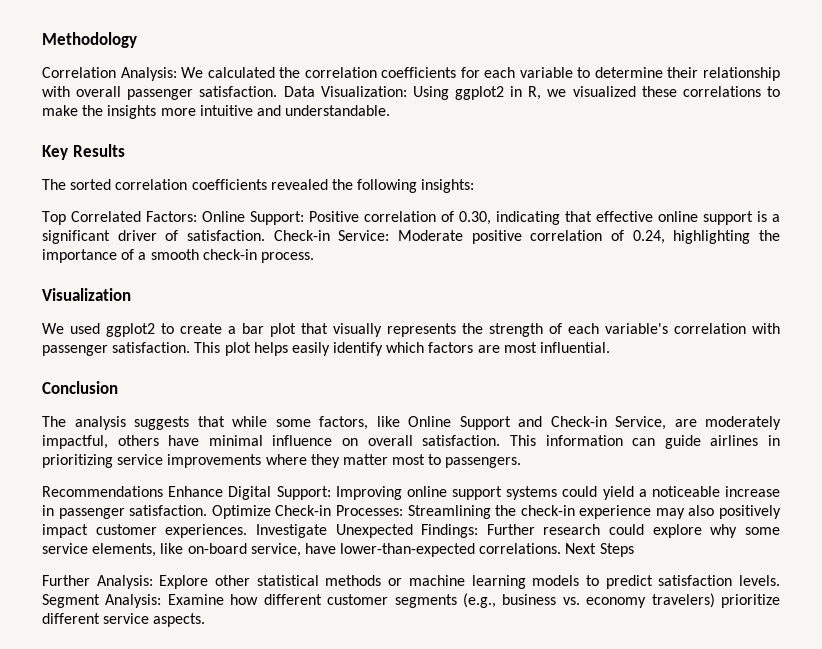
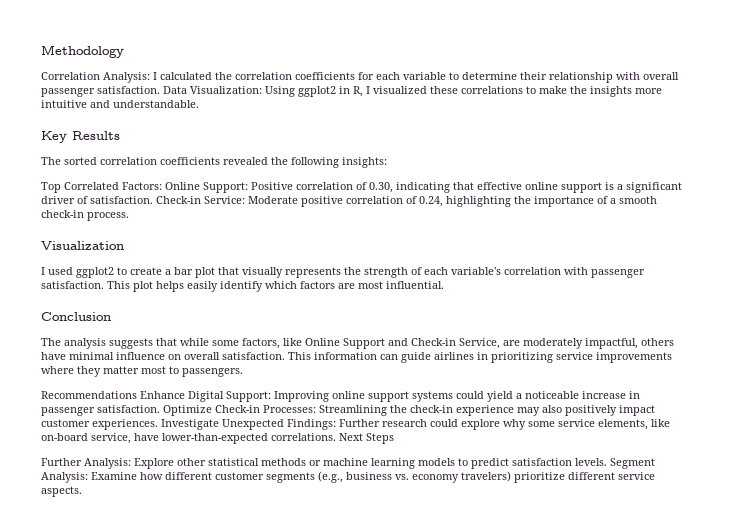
- Correlation Analysis: We calculated the correlation coefficients for each variable to determine their relationship with overall passenger satisfaction.
+ Correlation Analysis: I calculated the correlation coefficients for each variable to determine their relationship with overall passenger satisfaction.
- Data Visualization: Using ggplot2 in R, we visualized these correlations to make the insights more intuitive and understandable.
+ Data Visualization: Using ggplot2 in R, I visualized these correlations to make the insights more intuitive and understandable.
- We used ggplot2 to create a bar plot that visually represents the strength of each variable's correlation with passenger satisfaction.
+ I used ggplot2 to create a bar plot that visually represents the strength of each variable's correlation with passenger satisfaction.

